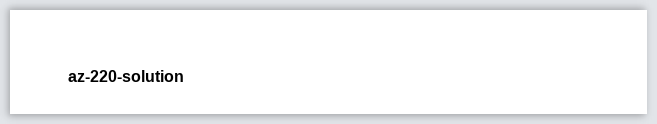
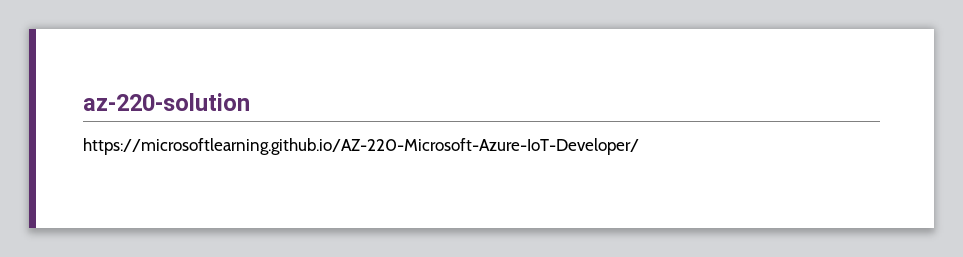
+ https://microsoftlearning.github.io/AZ-220-Microsoft-Azure-IoT-Developer/

